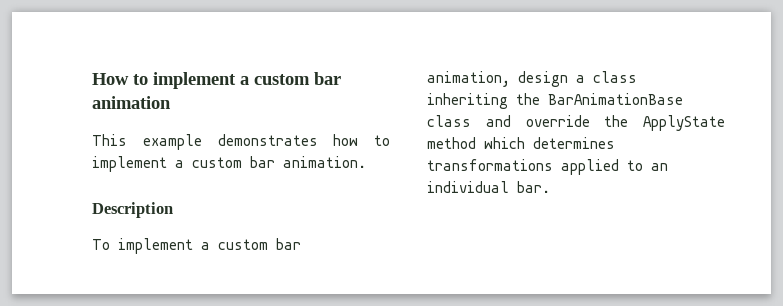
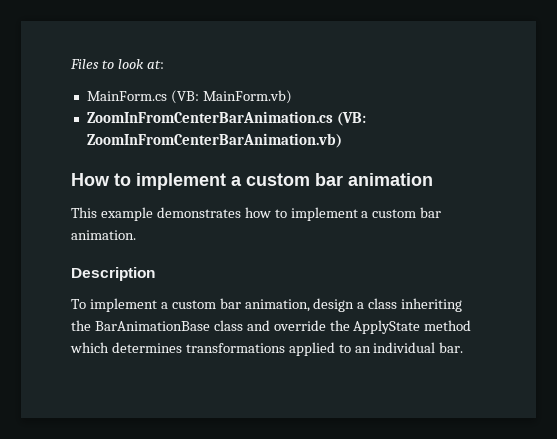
+ Files to look at:
+ MainForm.cs (VB: MainForm.vb)
+ ZoomInFromCenterBarAnimation.cs (VB: ZoomInFromCenterBarAnimation.vb)

